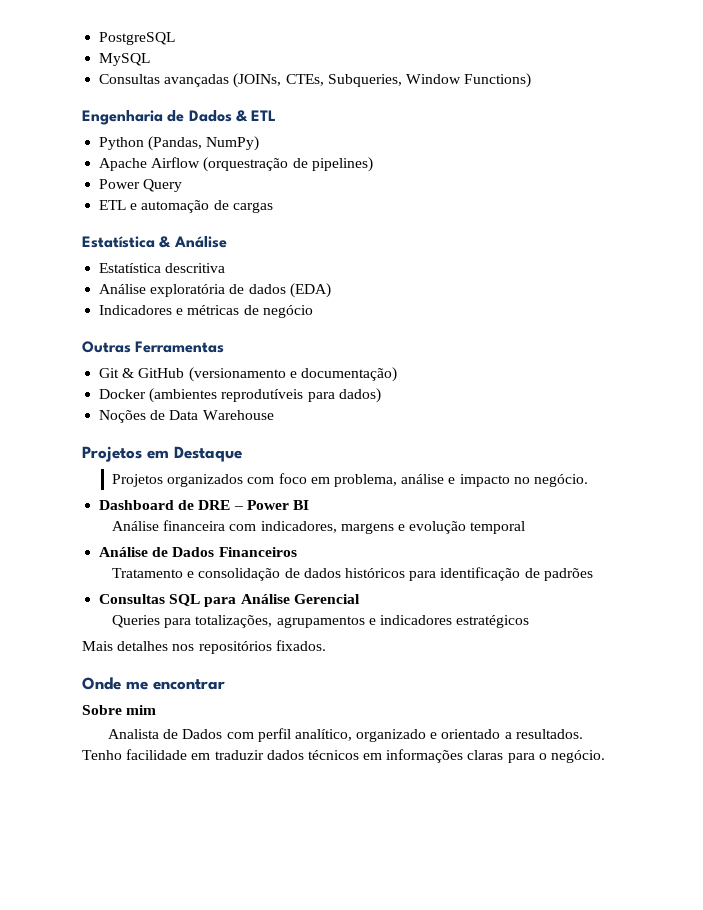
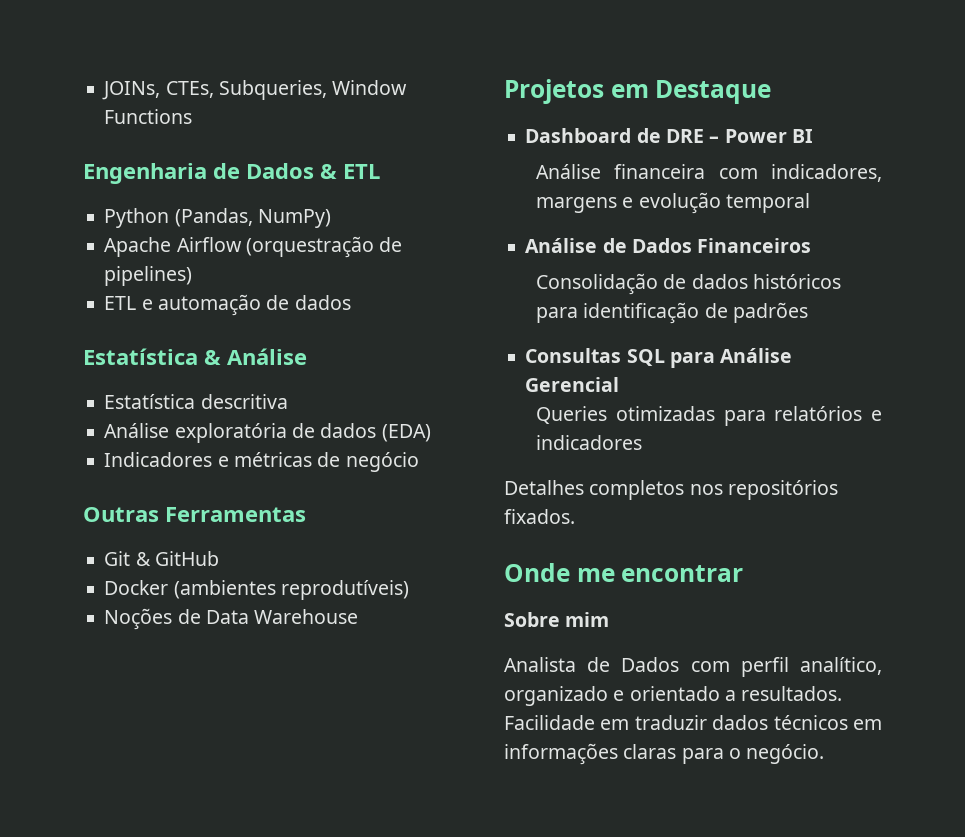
- PostgreSQL
- MySQL
- Consultas avançadas (JOINs, CTEs, Subqueries, Window Functions)
+ JOINs, CTEs, Subqueries, Window Functions
- Power Query
- ETL e automação de cargas
+ ETL e automação de dados
- Git & GitHub (versionamento e documentação)
+ Git & GitHub
- Docker (ambientes reprodutíveis para dados)
+ Docker (ambientes reprodutíveis)
- Projetos organizados com foco em problema, análise e impacto no negócio.
- Tratamento e consolidação de dados históricos para identificação de padrões
+ Consolidação de dados históricos para identificação de padrões
- Queries para totalizações, agrupamentos e indicadores estratégicos
- Mais detalhes nos repositórios fixados.
+ Queries otimizadas para relatórios e indicadores
+ Detalhes completos nos repositórios fixados.
- Tenho facilidade em traduzir dados técnicos em informações claras para o negócio.
+ Facilidade em traduzir dados técnicos em informações claras para o negócio.

